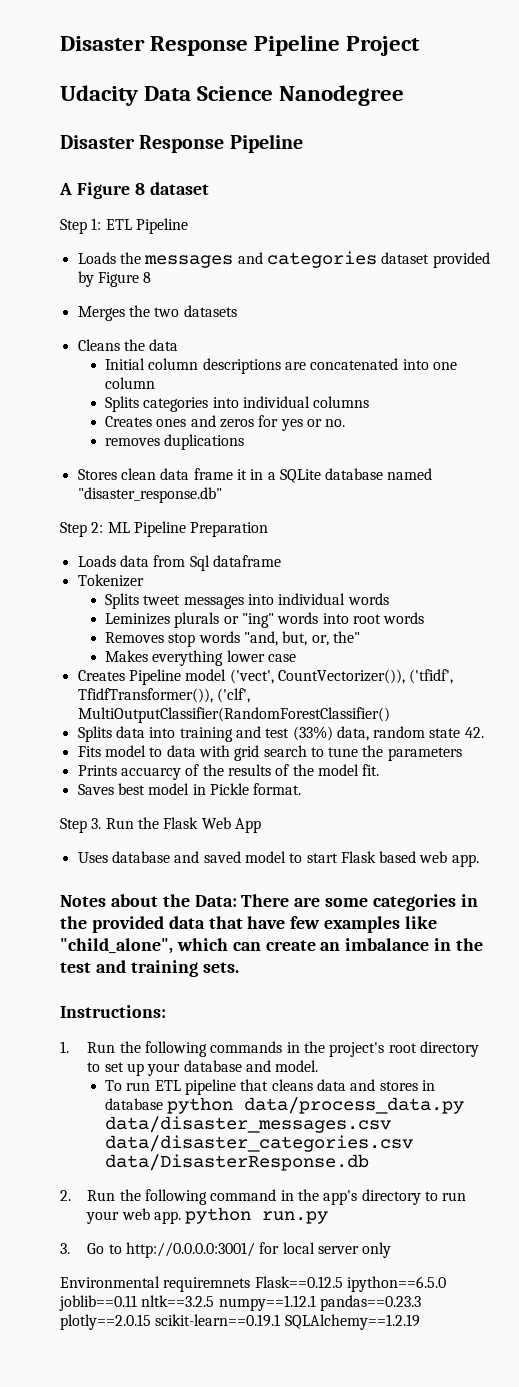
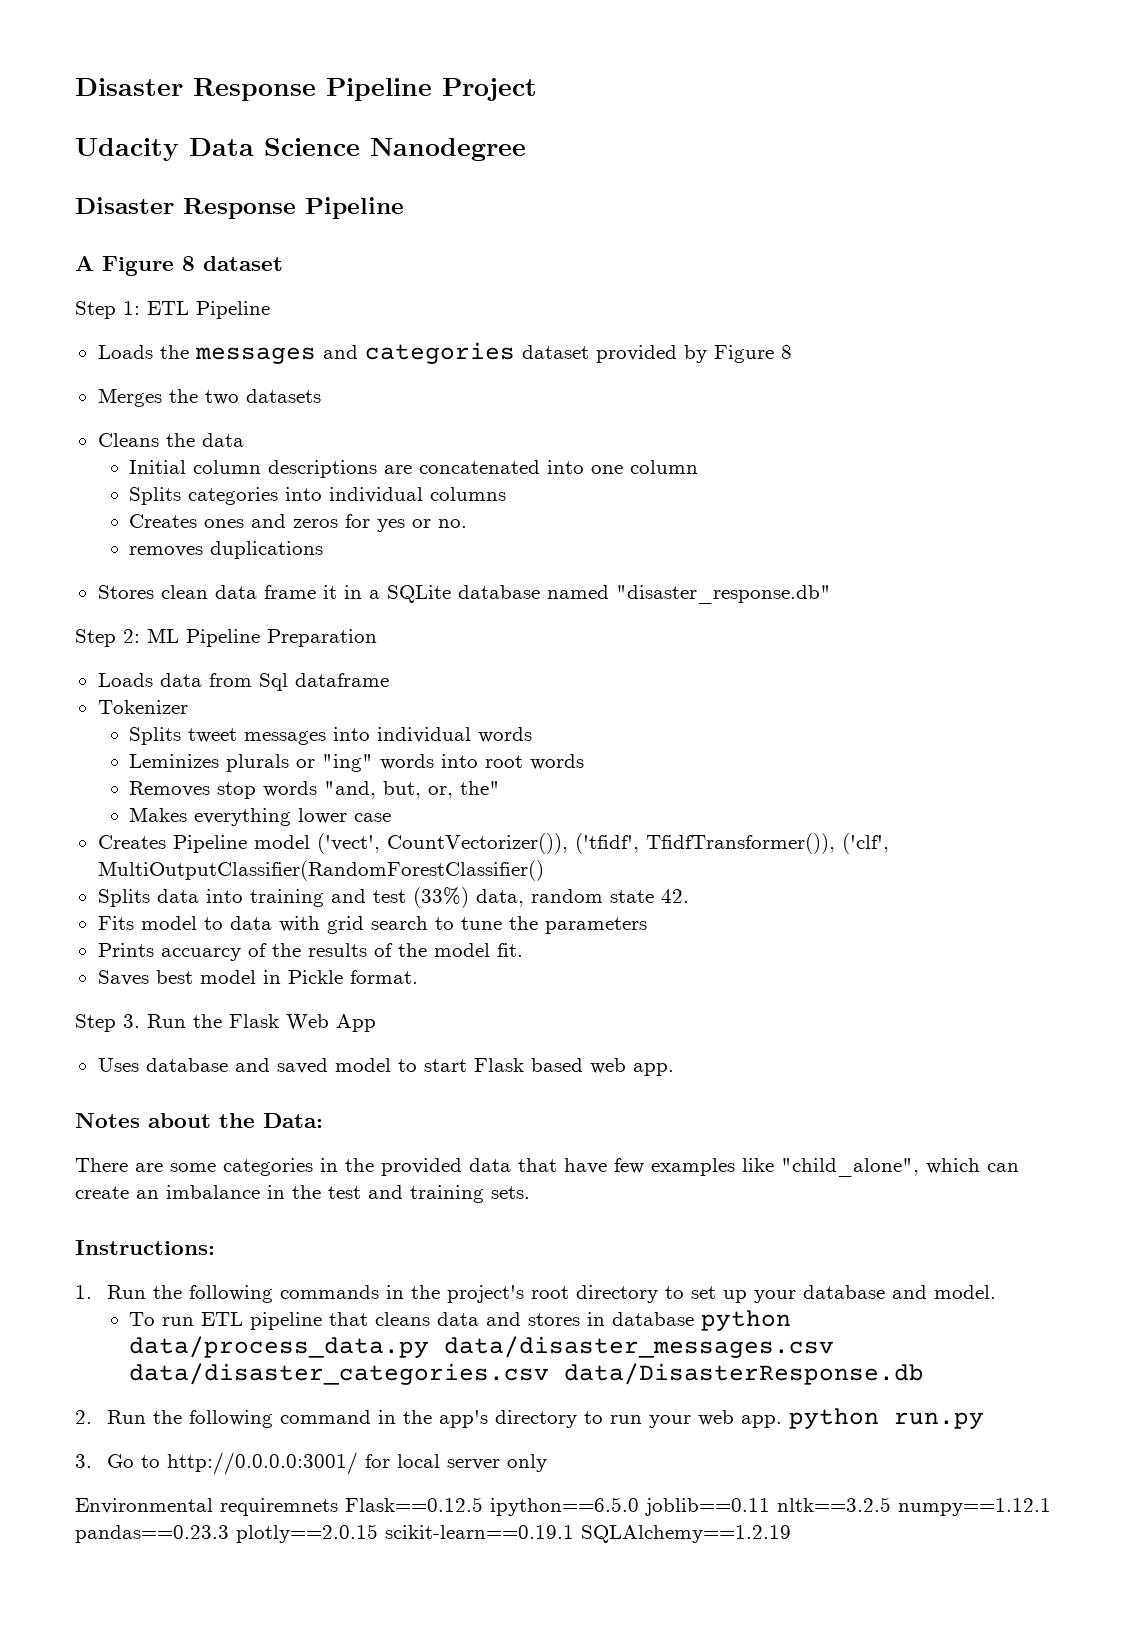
- Notes about the Data: There are some categories in the provided data that have few examples like "child_alone", which can create an imbalance in the test and training sets.
+ Notes about the Data:
+ There are some categories in the provided data that have few examples like "child_alone", which can create an imbalance in the test and training sets.

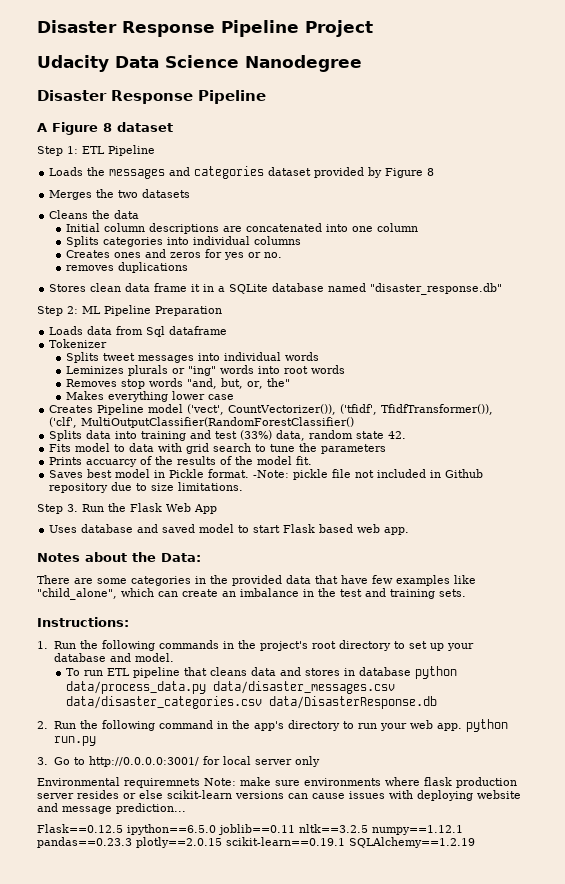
+ -Note: pickle file not included in Github repository due to size limitations.
- Environmental requiremnets Flask==0.12.5 ipython==6.5.0 joblib==0.11 nltk==3.2.5 numpy==1.12.1 pandas==0.23.3 plotly==2.0.15 scikit-learn==0.19.1 SQLAlchemy==1.2.19
+ Environmental requiremnets Note: make sure environments where flask production server resides or else scikit-learn versions can cause issues with deploying website and message prediction...
+ Flask==0.12.5 ipython==6.5.0 joblib==0.11 nltk==3.2.5 numpy==1.12.1 pandas==0.23.3 plotly==2.0.15 scikit-learn==0.19.1 SQLAlchemy==1.2.19

